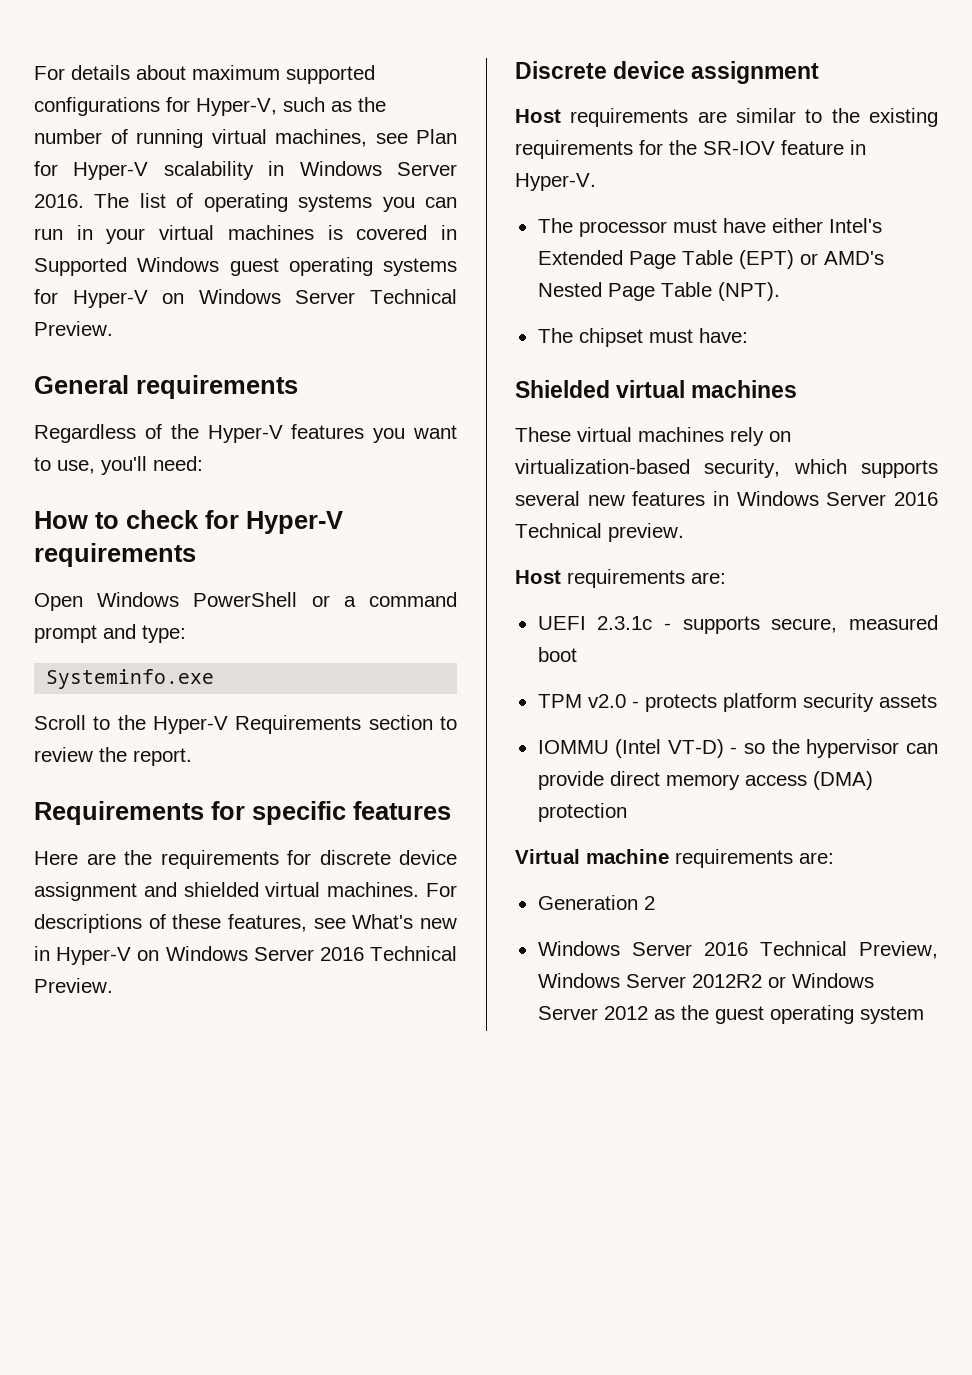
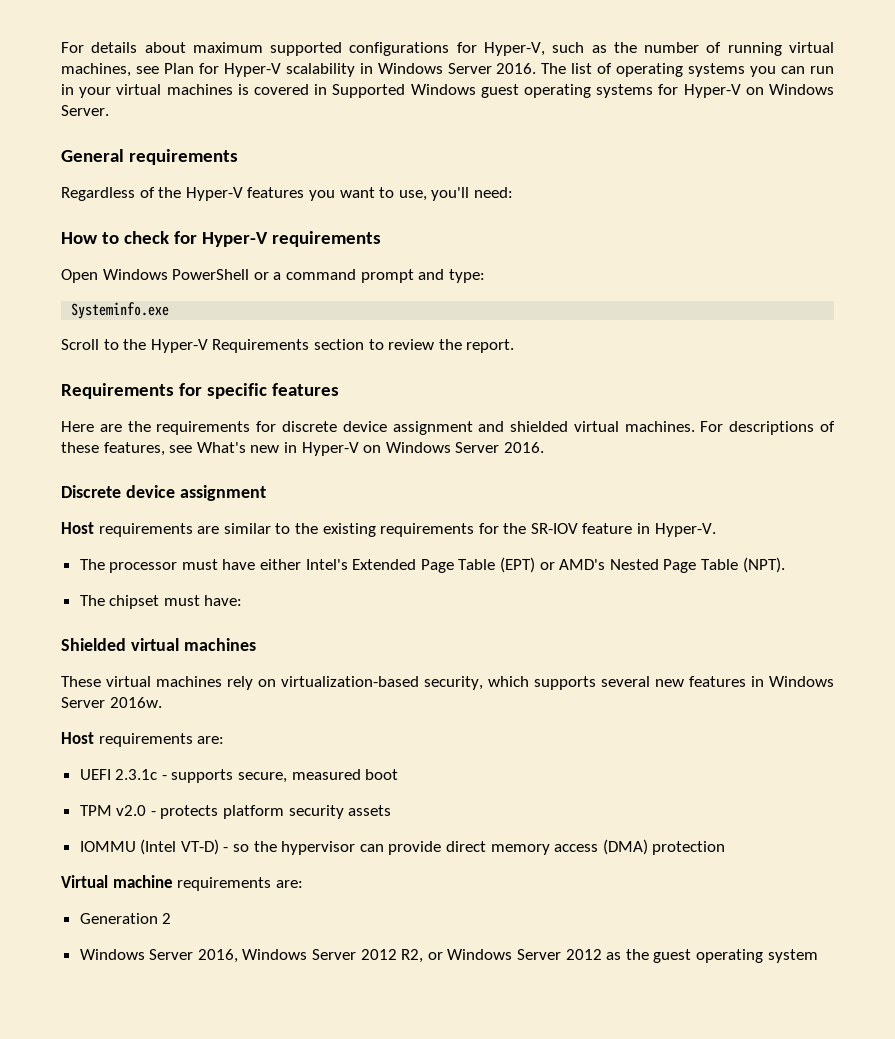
- The list of operating systems you can run in your virtual machines is covered in Supported Windows guest operating systems for Hyper-V on Windows Server Technical Preview.
+ The list of operating systems you can run in your virtual machines is covered in Supported Windows guest operating systems for Hyper-V on Windows Server.
- For descriptions of these features, see What's new in Hyper-V on Windows Server 2016 Technical Preview.
+ For descriptions of these features, see What's new in Hyper-V on Windows Server 2016.
- These virtual machines rely on virtualization-based security, which supports several new features in Windows Server 2016 Technical preview.
+ These virtual machines rely on virtualization-based security, which supports several new features in Windows Server 2016w.
- Windows Server 2016 Technical Preview, Windows Server 2012R2 or Windows Server 2012 as the guest operating system
+ Windows Server 2016, Windows Server 2012 R2, or Windows Server 2012 as the guest operating system

